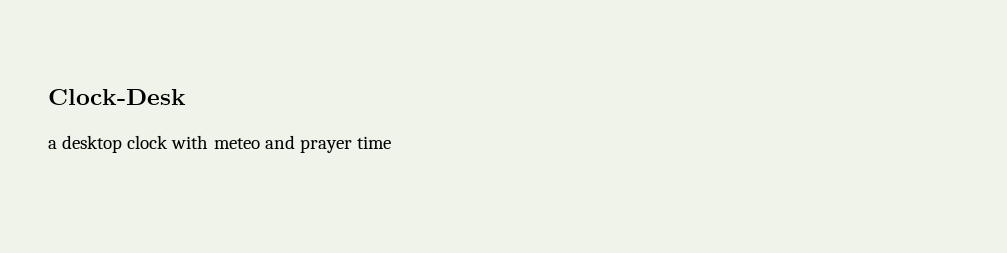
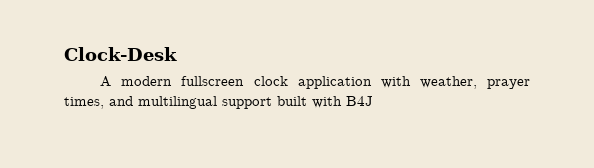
- a desktop clock with meteo and prayer time
+ A modern fullscreen clock application with weather, prayer times, and multilingual support built with B4J

